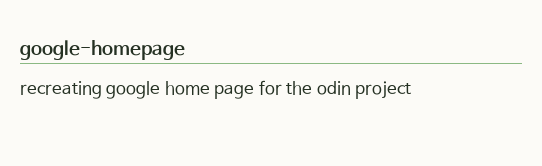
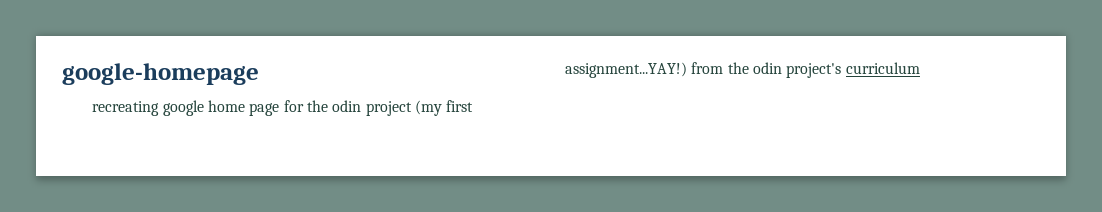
- recreating google home page for the odin project
+ recreating google home page for the odin project (my first assignment...YAY!) from the odin project's curriculum

